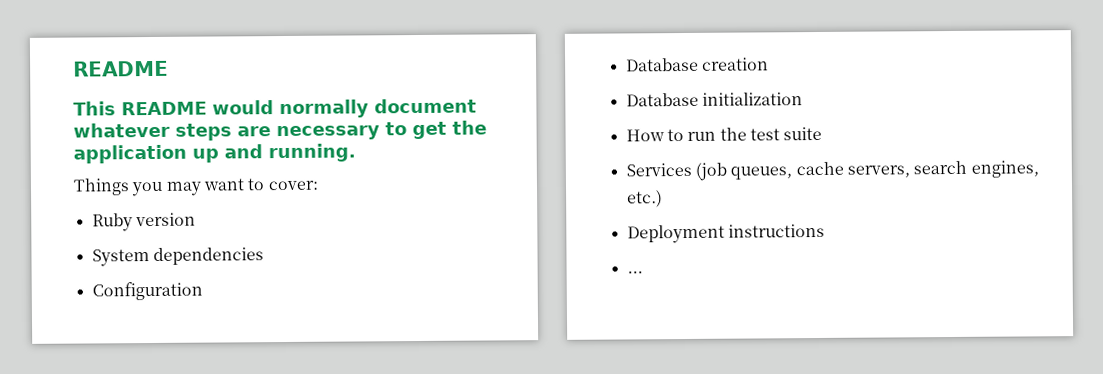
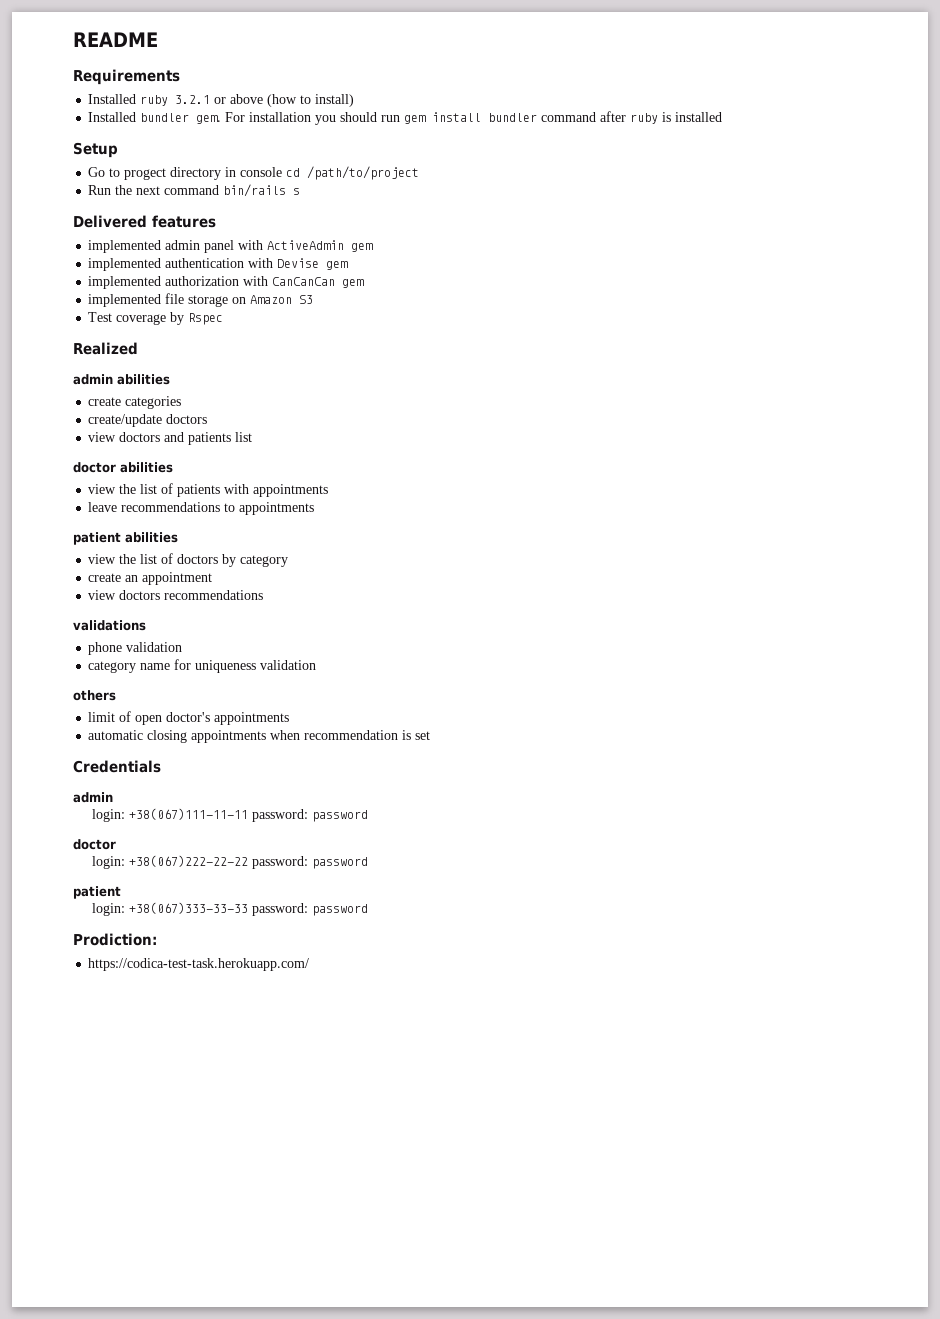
- This README would normally document whatever steps are necessary to get the application up and running.
- Things you may want to cover:
- Ruby version
- System dependencies
- Configuration
- Database creation
- Database initialization
- How to run the test suite
- Services (job queues, cache servers, search engines, etc.)
- Deployment instructions
- ...
+ Requirements
+ Installed ruby 3.2.1 or above (how to install)
+ Installed bundler gem. For installation you should run gem install bundler command after ruby is installed
+ Setup
+ Go to progect directory in console cd /path/to/project
+ Run the next command bin/rails s
+ Delivered features
+ implemented admin panel with ActiveAdmin gem
+ implemented authentication with Devise gem
+ implemented authorization with CanCanCan gem
+ implemented file storage on Amazon S3
+ Test coverage by Rspec
+ Realized
+ admin abilities
+ create categories
+ create/update doctors
+ view doctors and patients list
+ doctor abilities
+ view the list of patients with appointments
+ leave recommendations to appointments
+ patient abilities
+ view the list of doctors by category
+ create an appointment
+ view doctors recommendations
+ validations
+ phone validation
+ category name for uniqueness validation
+ others
+ limit of open doctor's appointments
+ automatic closing appointments when recommendation is set
+ Credentials
+ admin
+ login: +38(067)111-11-11 password: password
+ doctor
+ login: +38(067)222-22-22 password: password
+ patient
+ login: +38(067)333-33-33 password: password
+ Prodiction:
+ https://codica-test-task.herokuapp.com/

